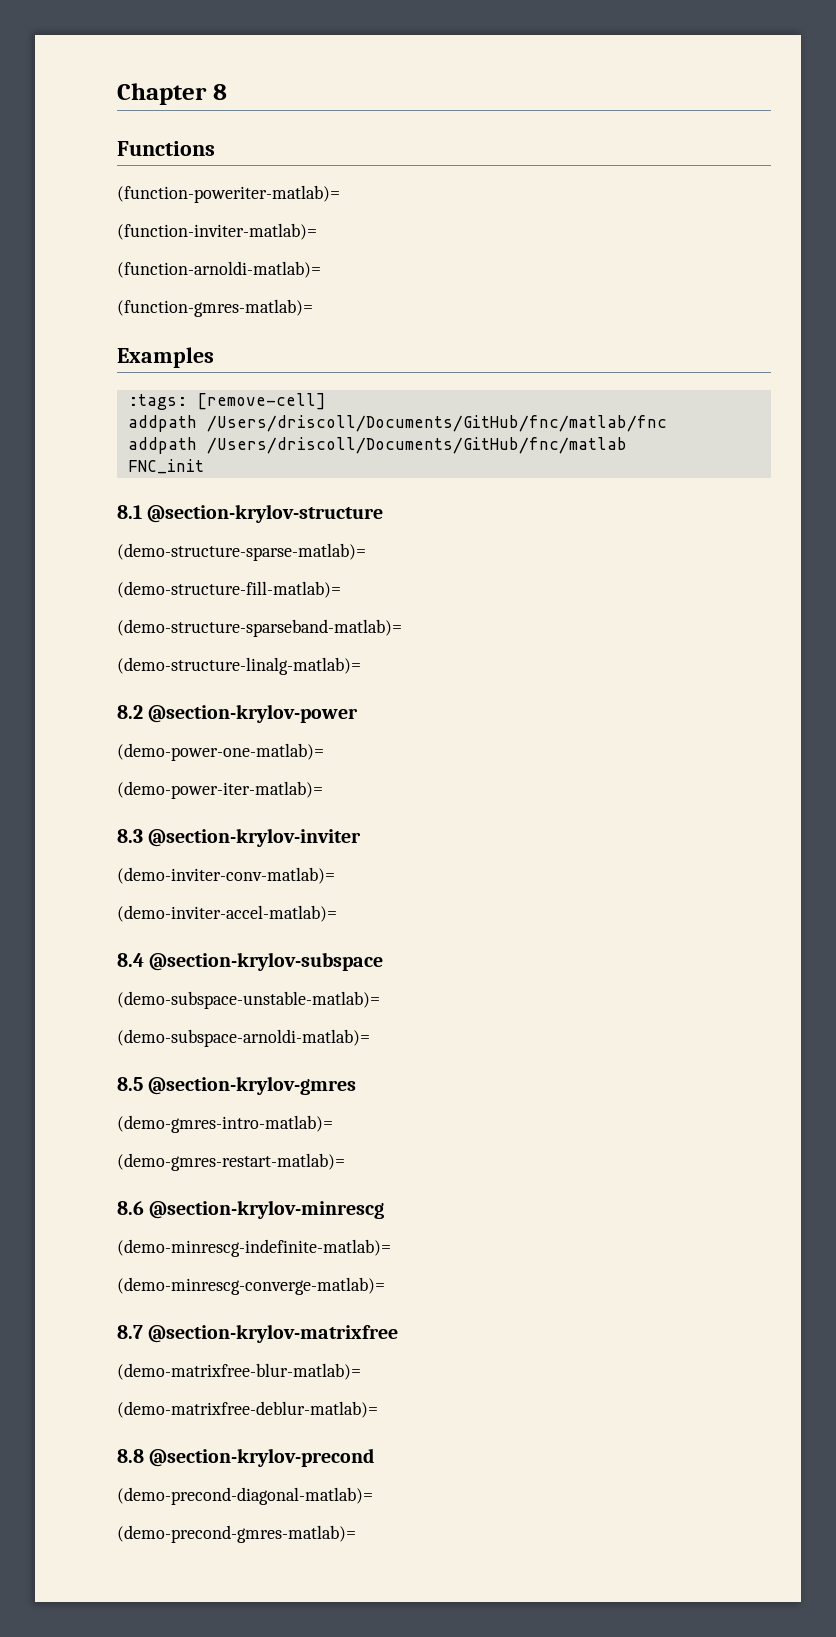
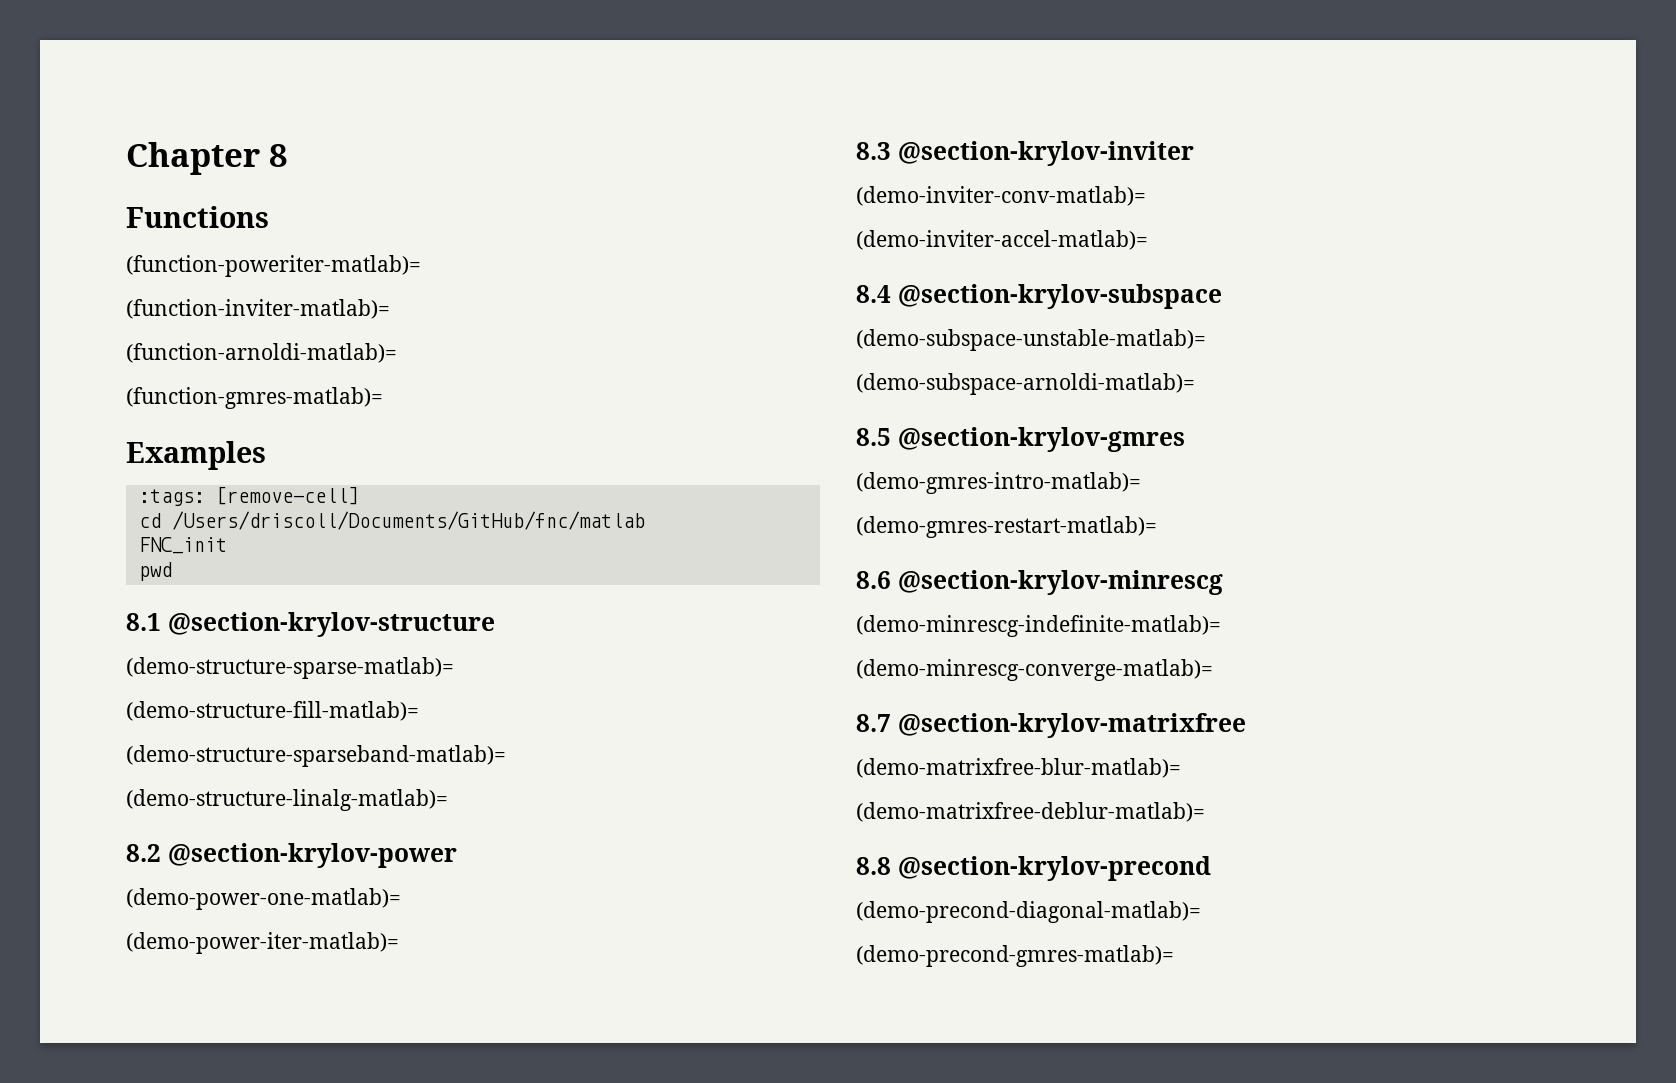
- addpath /Users/driscoll/Documents/GitHub/fnc/matlab/fnc
- addpath /Users/driscoll/Documents/GitHub/fnc/matlab
+ cd /Users/driscoll/Documents/GitHub/fnc/matlab
+ pwd

